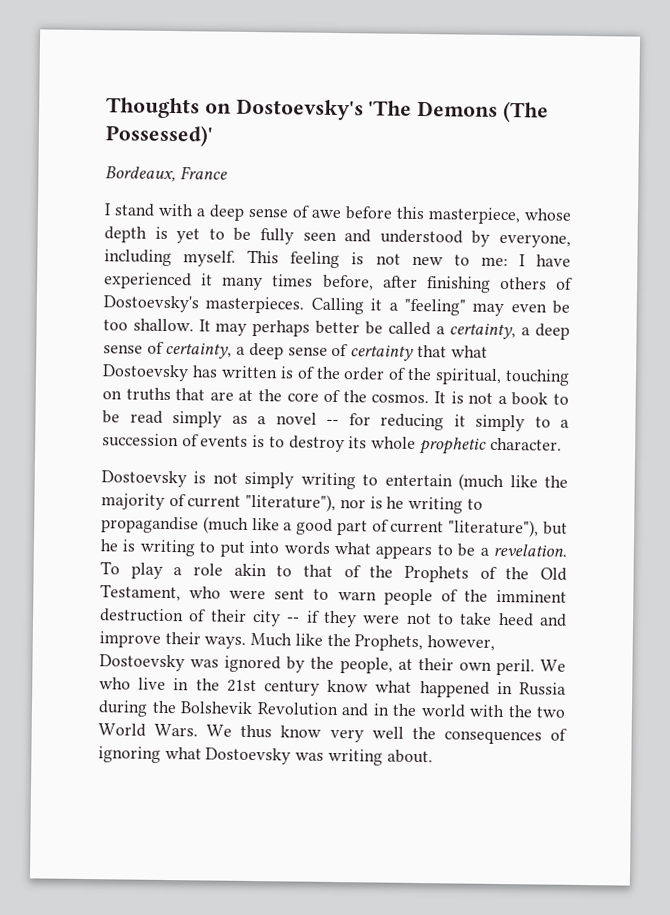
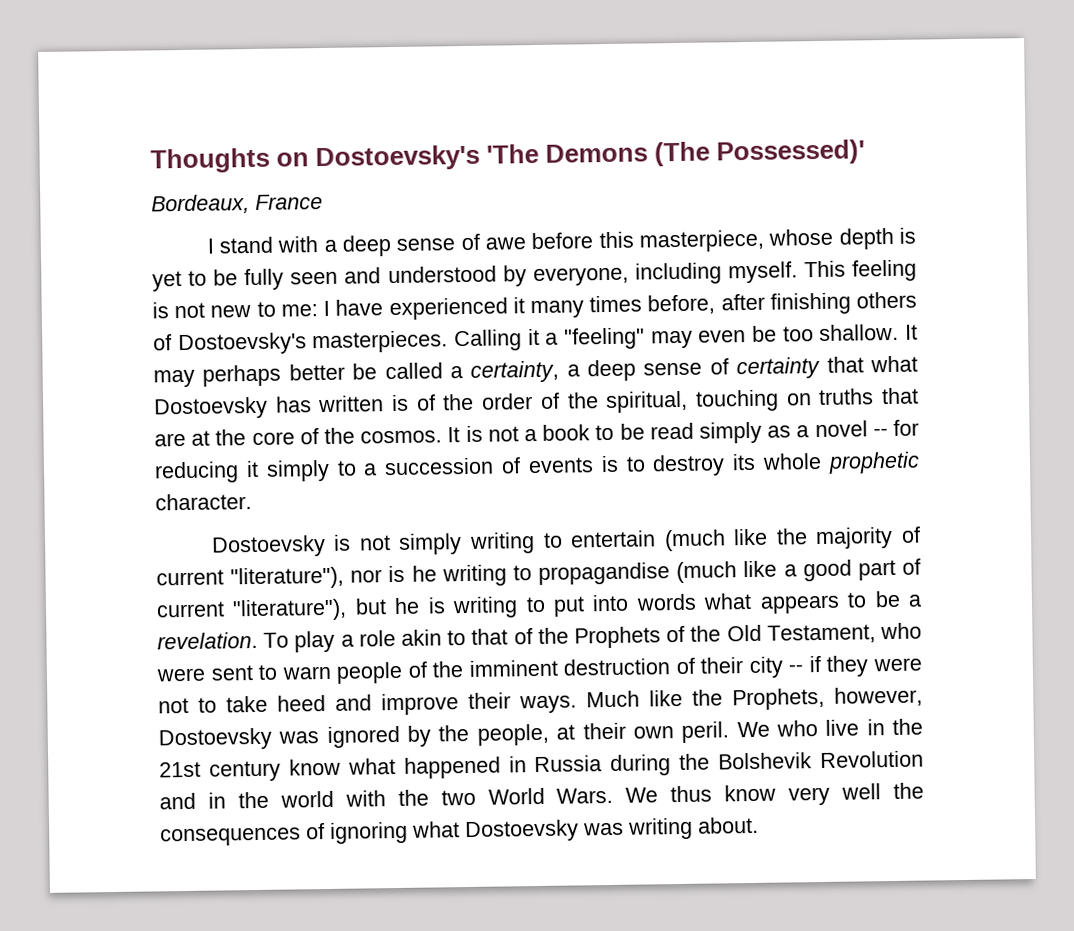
- It may perhaps better be called a certainty, a deep sense of certainty, a deep sense of certainty that what Dostoevsky has written is of the order of the spiritual, touching on truths that are at the core of the cosmos.
+ It may perhaps better be called a certainty, a deep sense of certainty that what Dostoevsky has written is of the order of the spiritual, touching on truths that are at the core of the cosmos.

